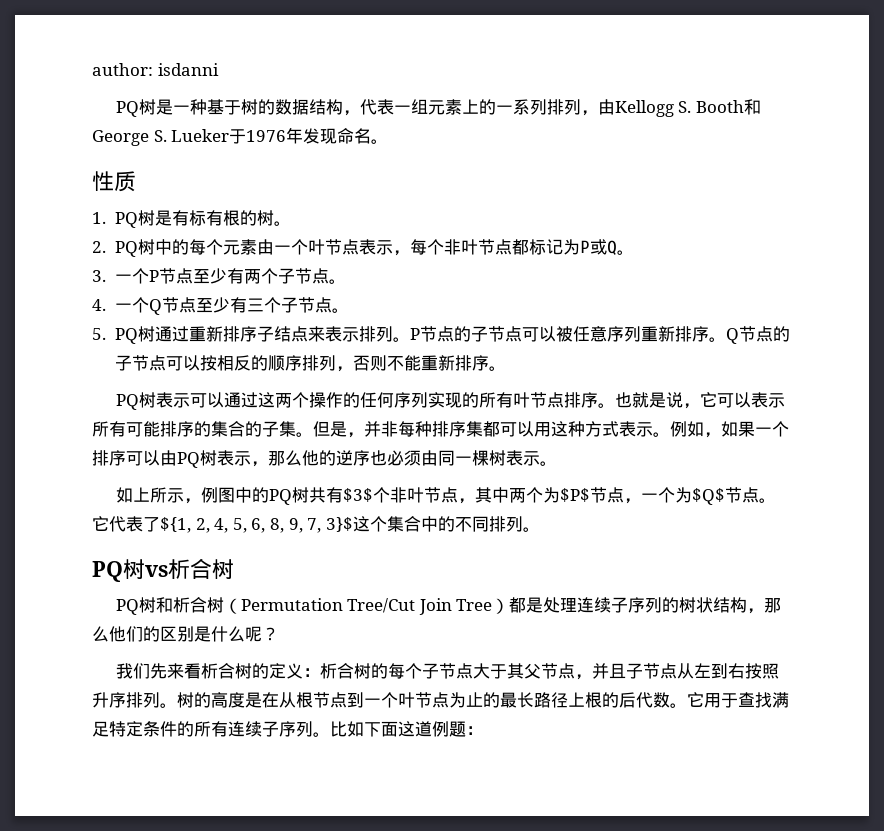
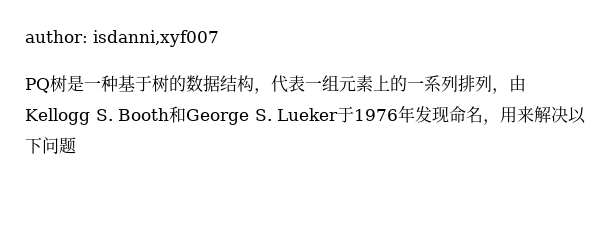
- author: isdanni
+ author: isdanni,xyf007
- PQ树是一种基于树的数据结构，代表一组元素上的一系列排列，由Kellogg S. Booth和George S. Lueker于1976年发现命名。
- 性质
- 1. PQ树是有标有根的树。
- 2. PQ树中的每个元素由一个叶节点表示，每个非叶节点都标记为P或Q。
- 3.一个P节点至少有两个子节点。
- 4.一个Q节点至少有三个子节点。
- 5. PQ树通过重新排序子结点来表示排列。P节点的子节点可以被任意序列重新排序。Q节点的子节点可以按相反的顺序排列，否则不能重新排序。
- PQ树表示可以通过这两个操作的任何序列实现的所有叶节点排序。也就是说，它可以表示所有可能排序的集合的子集。但是，并非每种排序集都可以用这种方式表示。例如，如果一个排序可以由PQ树表示，那么他的逆序也必须由同一棵树表示。
- 如上所示，例图中的PQ树共有$3$个非叶节点，其中两个为$P$节点，一个为$Q$节点。它代表了${1, 2, 4, 5, 6, 8, 9, 7, 3}$这个集合中的不同排列。
- PQ树vs析合树
- PQ树和析合树（Permutation Tree/Cut Join Tree）都是处理连续子序列的树状结构，那么他们的区别是什么呢？
- 我们先来看析合树的定义：析合树的每个子节点大于其父节点，并且子节点从左到右按照升序排列。树的高度是在从根节点到一个叶节点为止的最长路径上根的后代数。它用于查找满足特定条件的所有连续子序列。比如下面这道例题：
+ PQ树是一种基于树的数据结构，代表一组元素上的一系列排列，由Kellogg S. Booth和George S. Lueker于1976年发现命名，用来解决以下问题

